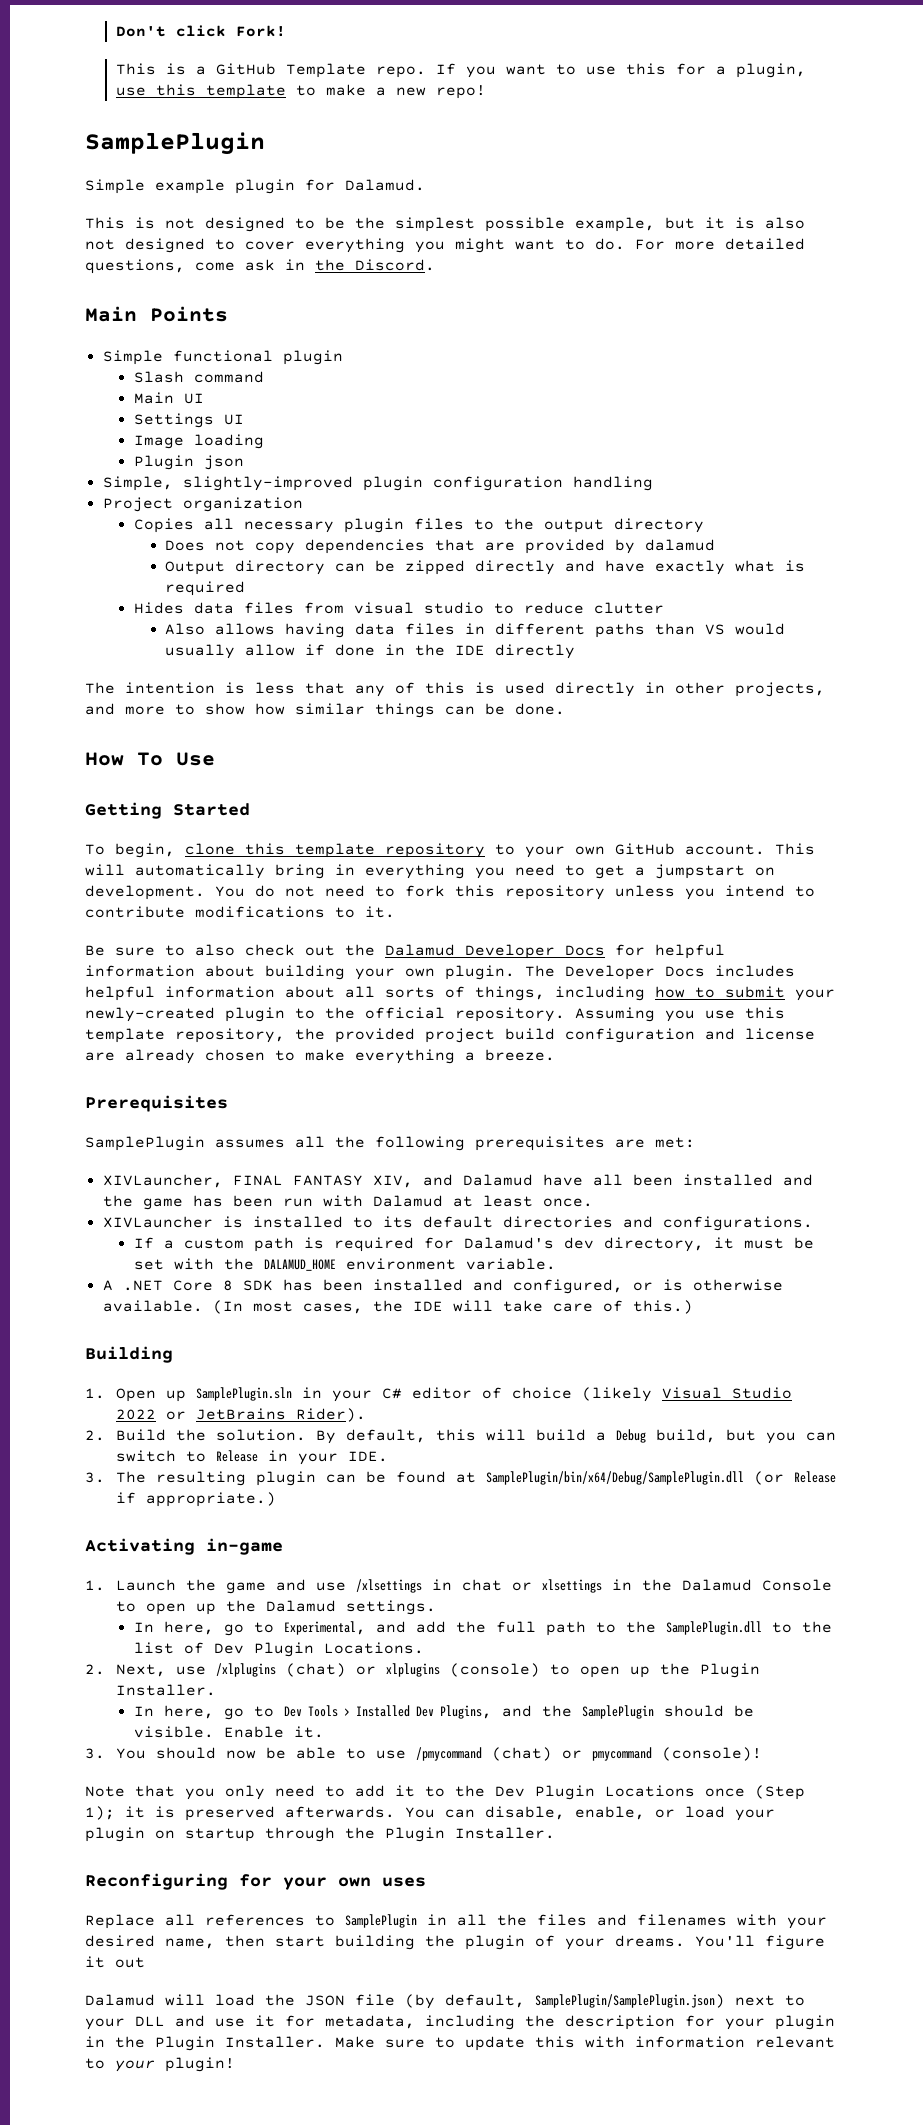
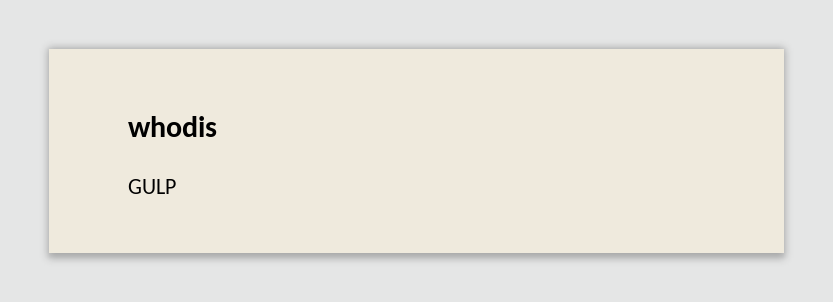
- Don't click Fork!
- This is a GitHub Template repo. If you want to use this for a plugin, use this template to make a new repo!
- SamplePlugin
- Simple example plugin for Dalamud.
- This is not designed to be the simplest possible example, but it is also not designed to cover everything you might want to do. For more detailed questions, come ask in the Discord.
- Main Points
- Simple functional plugin
- Slash command
- Main UI
- Settings UI
- Image loading
- Plugin json
- Simple, slightly-improved plugin configuration handling
- Project organization
- Copies all necessary plugin files to the output directory
- Does not copy dependencies that are provided by dalamud
- Output directory can be zipped directly and have exactly what is required
- Hides data files from visual studio to reduce clutter
- Also allows having data files in different paths than VS would usually allow if done in the IDE directly
- The intention is less that any of this is used directly in other projects, and more to show how similar things can be done.
- How To Use
- Getting Started
- To begin, clone this template repository to your own GitHub account. This will automatically bring in everything you need to get a jumpstart on development. You do not need to fork this repository unless you intend to contribute modifications to it.
- Be sure to also check out the Dalamud Developer Docs for helpful information about building your own plugin. The Developer Docs includes helpful information about all sorts of things, including how to submit your newly-created plugin to the official repository. Assuming you use this template repository, the provided project build configuration and license are already chosen to make everything a breeze.
- Prerequisites
- SamplePlugin assumes all the following prerequisites are met:
- XIVLauncher, FINAL FANTASY XIV, and Dalamud have all been installed and the game has been run with Dalamud at least once.
- XIVLauncher is installed to its default directories and configurations.
- If a custom path is required for Dalamud's dev directory, it must be set with the DALAMUD_HOME environment variable.
- A .NET Core 8 SDK has been installed and configured, or is otherwise available. (In most cases, the IDE will take care of this.)
- Building
- 1. Open up SamplePlugin.sln in your C# editor of choice (likely Visual Studio 2022 or JetBrains Rider).
- 2. Build the solution. By default, this will build a Debug build, but you can switch to Release in your IDE.
- 3. The resulting plugin can be found at SamplePlugin/bin/x64/Debug/SamplePlugin.dll (or Release if appropriate.)
- Activating in-game
- 1. Launch the game and use /xlsettings in chat or xlsettings in the Dalamud Console to open up the Dalamud settings.
- In here, go to Experimental, and add the full path to the SamplePlugin.dll to the list of Dev Plugin Locations.
- 2. Next, use /xlplugins (chat) or xlplugins (console) to open up the Plugin Installer.
- In here, go to Dev Tools > Installed Dev Plugins, and the SamplePlugin should be visible. Enable it.
- 3. You should now be able to use /pmycommand (chat) or pmycommand (console)!
- Note that you only need to add it to the Dev Plugin Locations once (Step 1); it is preserved afterwards. You can disable, enable, or load your plugin on startup through the Plugin Installer.
- Reconfiguring for your own uses
- Replace all references to SamplePlugin in all the files and filenames with your desired name, then start building the plugin of your dreams. You'll figure it out
- Dalamud will load the JSON file (by default, SamplePlugin/SamplePlugin.json) next to your DLL and use it for metadata, including the description for your plugin in the Plugin Installer. Make sure to update this with information relevant to your plugin!
+ whodis
+ GULP

